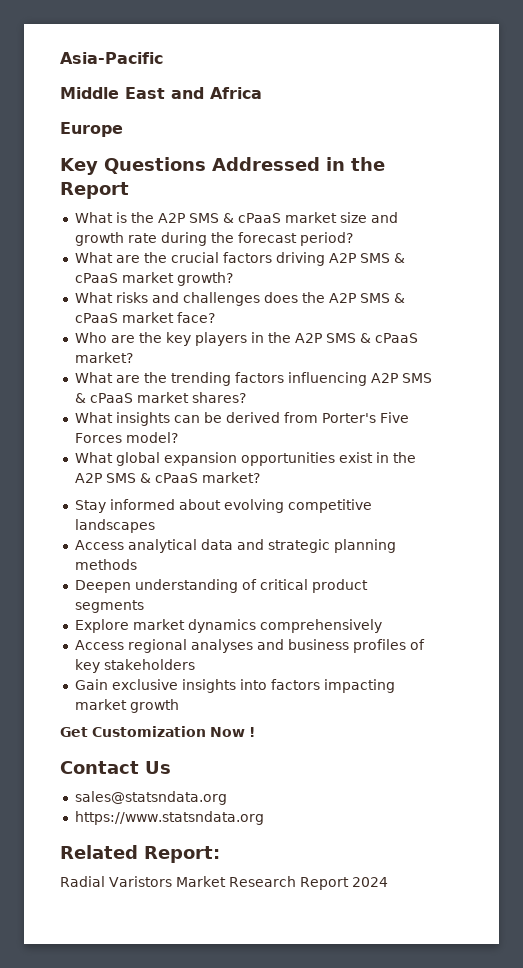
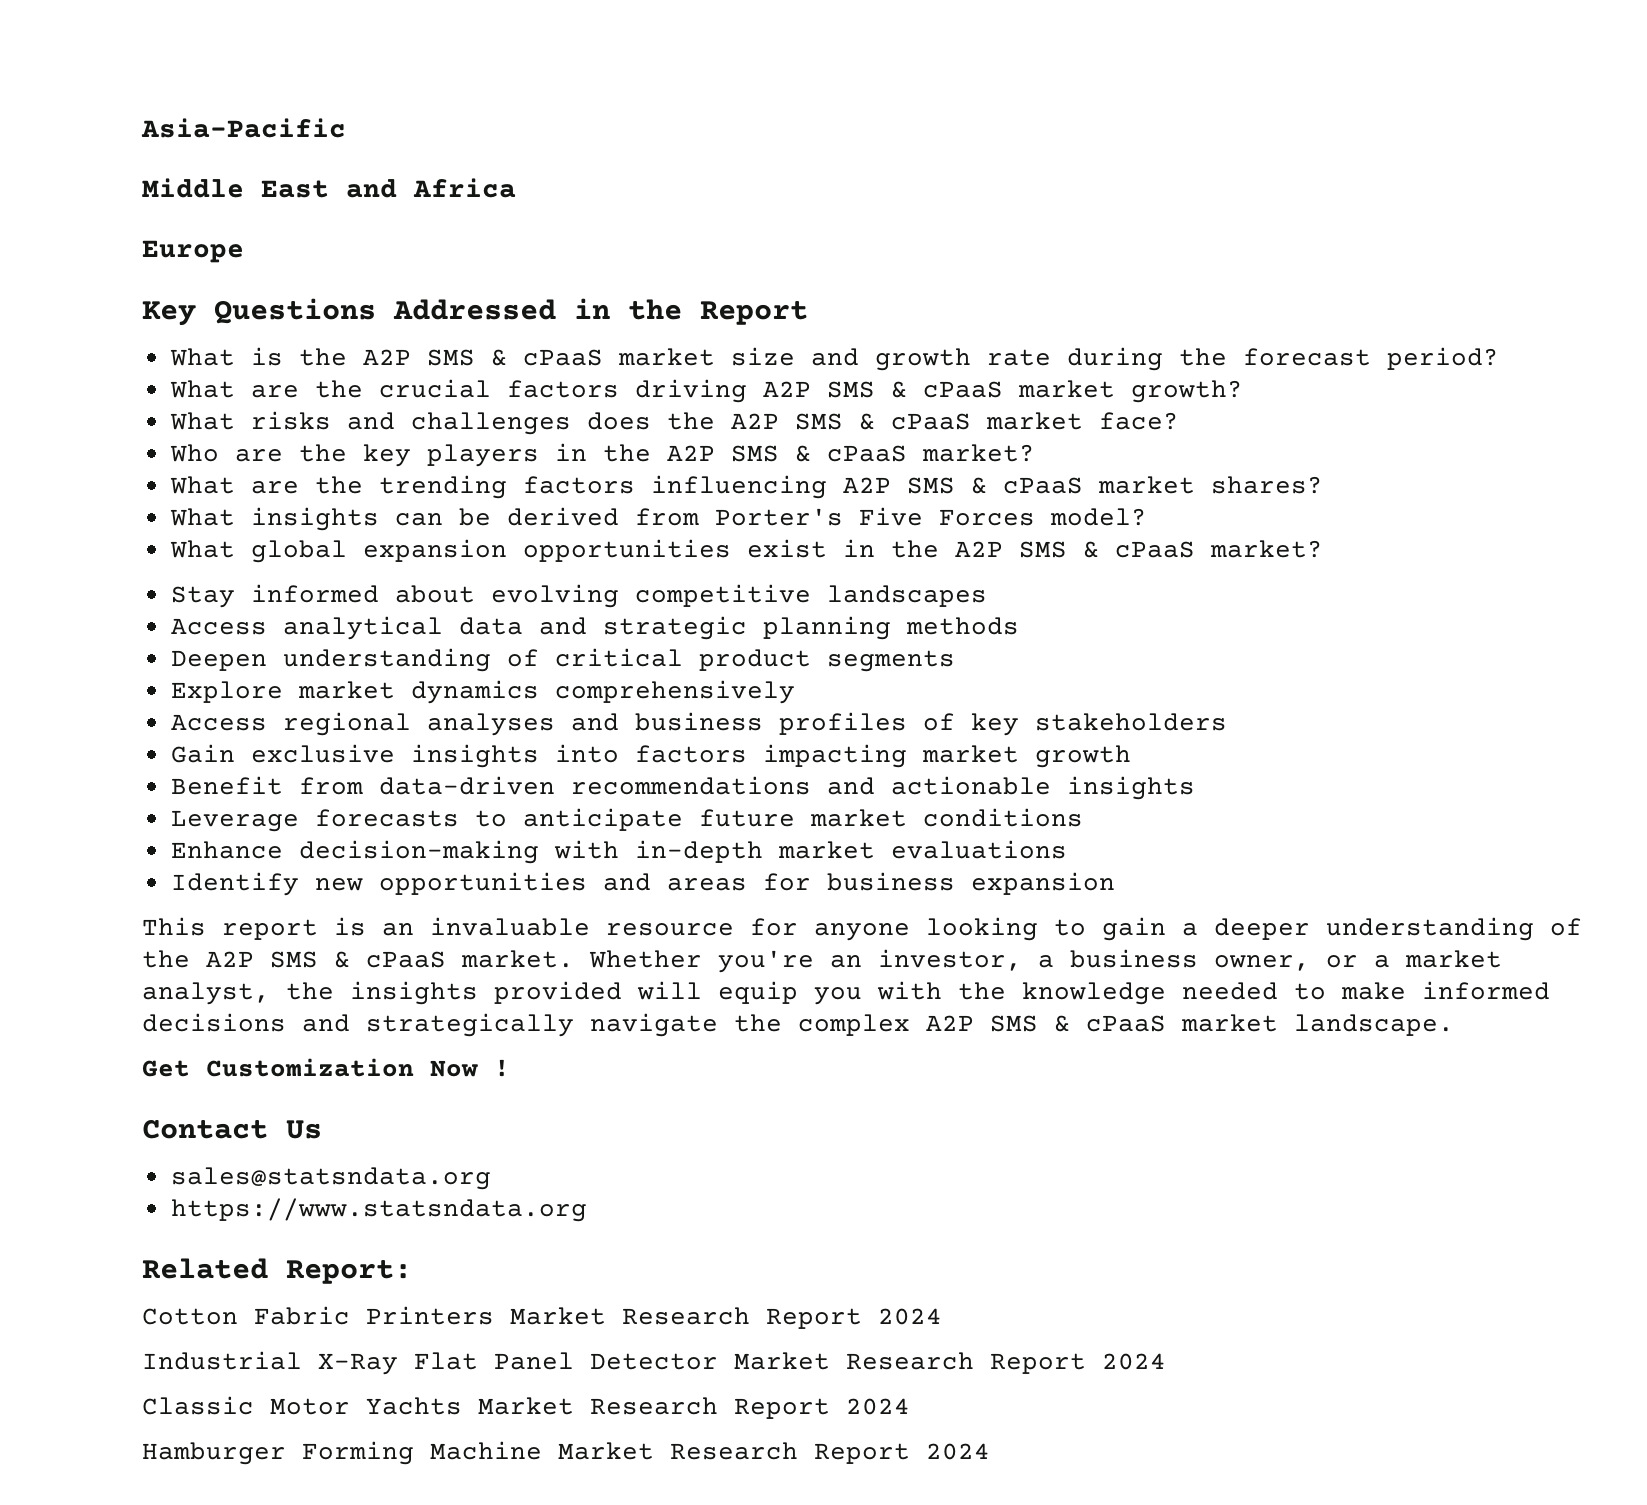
+ Benefit from data-driven recommendations and actionable insights
+ Leverage forecasts to anticipate future market conditions
+ Enhance decision-making with in-depth market evaluations
+ Identify new opportunities and areas for business expansion
+ This report is an invaluable resource for anyone looking to gain a deeper understanding of the A2P SMS & cPaaS market. Whether you're an investor, a business owner, or a market analyst, the insights provided will equip you with the knowledge needed to make informed decisions and strategically navigate the complex A2P SMS & cPaaS market landscape.
- Radial Varistors Market Research Report 2024
+ Cotton Fabric Printers Market Research Report 2024
+ Industrial X-Ray Flat Panel Detector Market Research Report 2024
+ Classic Motor Yachts Market Research Report 2024
+ Hamburger Forming Machine Market Research Report 2024

